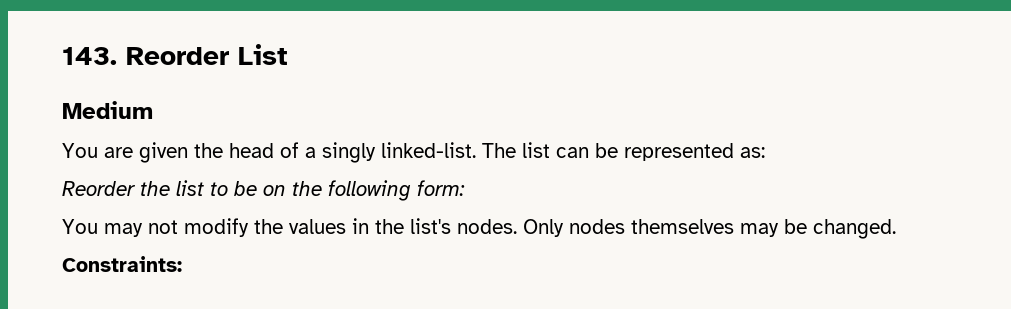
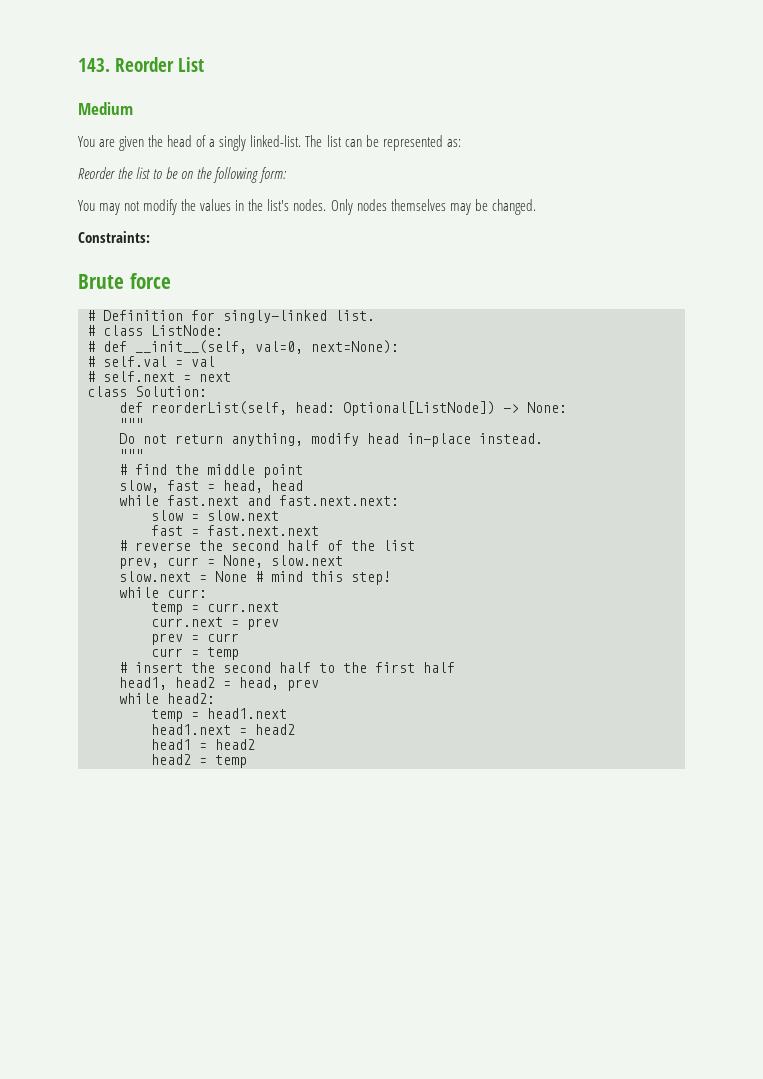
+ Brute force
+ # Definition for singly-linked list.
+ # class ListNode:
+ # def __init__(self, val=0, next=None):
+ # self.val = val
+ # self.next = next
+ class Solution:
+ def reorderList(self, head: Optional[ListNode]) -> None:
+ """
+ Do not return anything, modify head in-place instead.
+ """
+ # find the middle point
+ slow, fast = head, head
+ while fast.next and fast.next.next:
+ slow = slow.next
+ fast = fast.next.next
+ # reverse the second half of the list
+ prev, curr = None, slow.next
+ slow.next = None # mind this step!
+ while curr:
+ temp = curr.next
+ curr.next = prev
+ prev = curr
+ curr = temp
+ # insert the second half to the first half
+ head1, head2 = head, prev
+ while head2:
+ temp = head1.next
+ head1.next = head2
+ head1 = head2
+ head2 = temp

